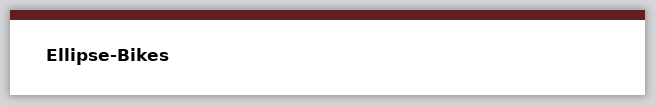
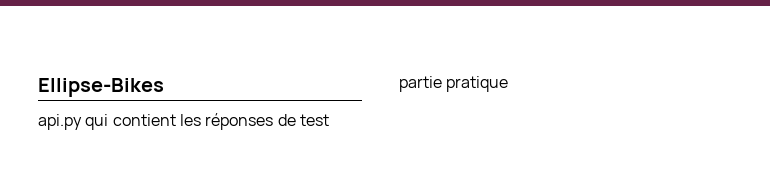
+ api.py qui contient les réponses de test partie pratique

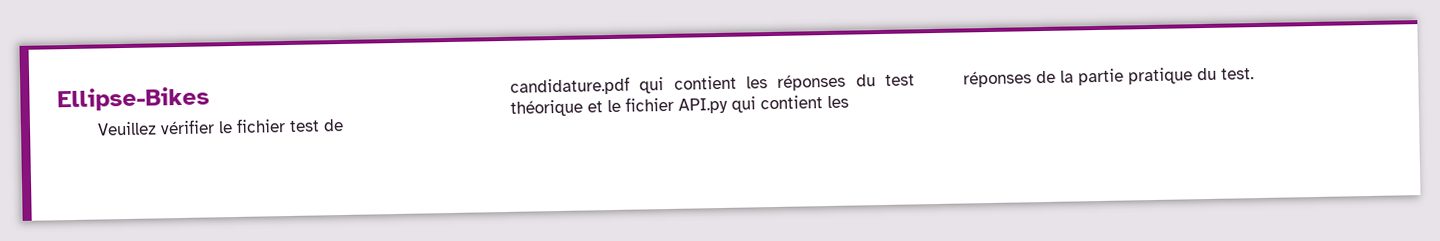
- api.py qui contient les réponses de test partie pratique
+ Veuillez vérifier le fichier test de candidature.pdf qui contient les réponses du test théorique et le fichier API.py qui contient les réponses de la partie pratique du test.

